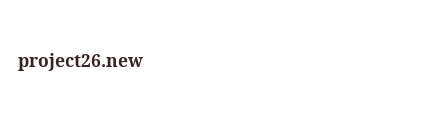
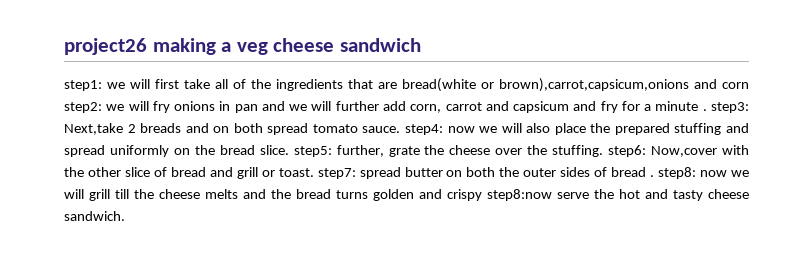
- project26.new
+ project26 making a veg cheese sandwich
+ step1: we will first take all of the ingredients that are bread(white or brown),carrot,capsicum,onions and corn step2: we will fry onions in pan and we will further add corn, carrot and capsicum and fry for a minute . step3: Next,take 2 breads and on both spread tomato sauce. step4: now we will also place the prepared stuffing and spread uniformly on the bread slice. step5: further, grate the cheese over the stuffing. step6: Now,cover with the other slice of bread and grill or toast. step7: spread butter on both the outer sides of bread . step8: now we will grill till the cheese melts and the bread turns golden and crispy step8:now serve the hot and tasty cheese sandwich.

